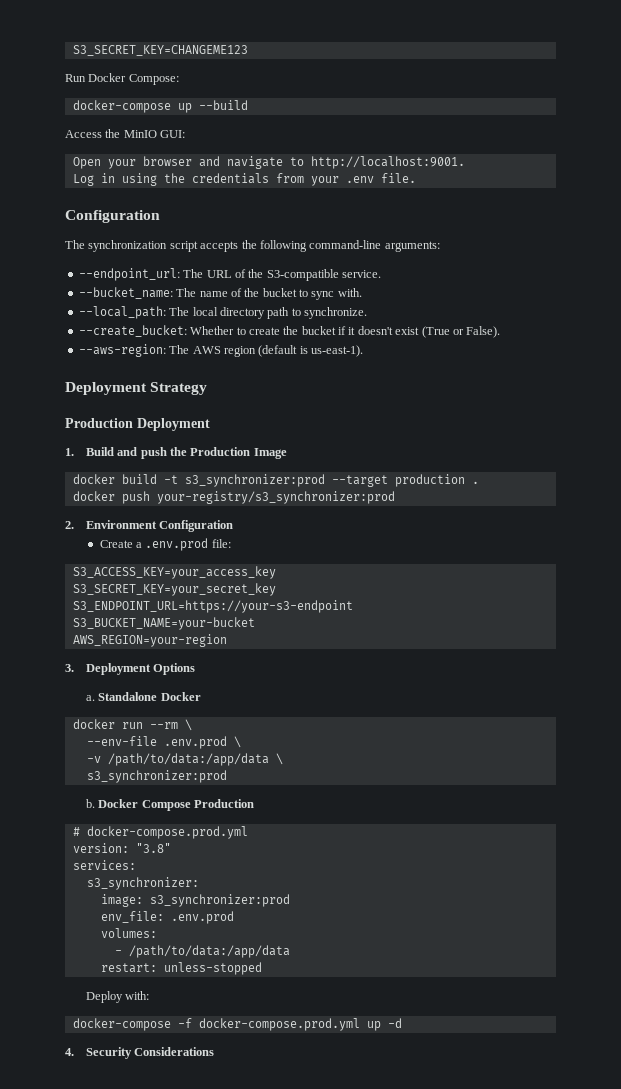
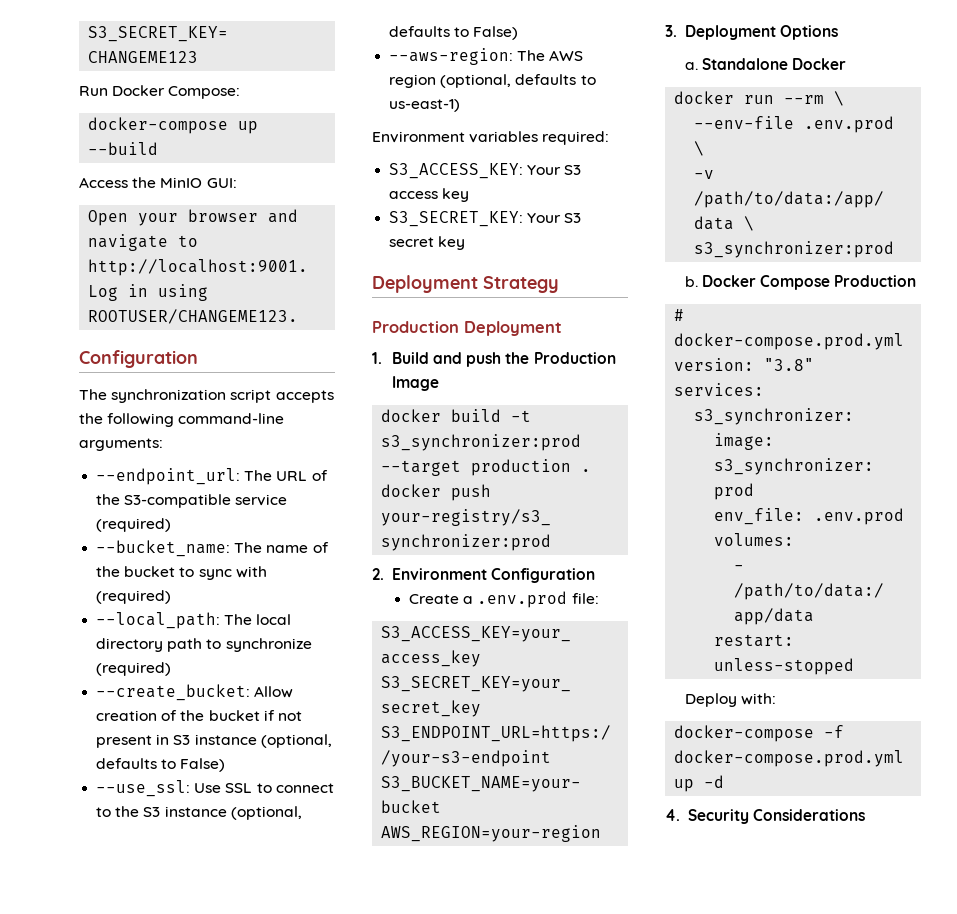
- Log in using the credentials from your .env file.
+ Log in using ROOTUSER/CHANGEME123.
- --endpoint_url: The URL of the S3-compatible service.
+ --endpoint_url: The URL of the S3-compatible service (required)
- --bucket_name: The name of the bucket to sync with.
+ --bucket_name: The name of the bucket to sync with (required)
- --local_path: The local directory path to synchronize.
+ --local_path: The local directory path to synchronize (required)
- --create_bucket: Whether to create the bucket if it doesn't exist (True or False).
- --aws-region: The AWS region (default is us-east-1).
+ --create_bucket: Allow creation of the bucket if not present in S3 instance (optional, defaults to False)
+ --use_ssl: Use SSL to connect to the S3 instance (optional, defaults to False)
+ --aws-region: The AWS region (optional, defaults to us-east-1)
+ Environment variables required:
+ S3_ACCESS_KEY: Your S3 access key
+ S3_SECRET_KEY: Your S3 secret key

